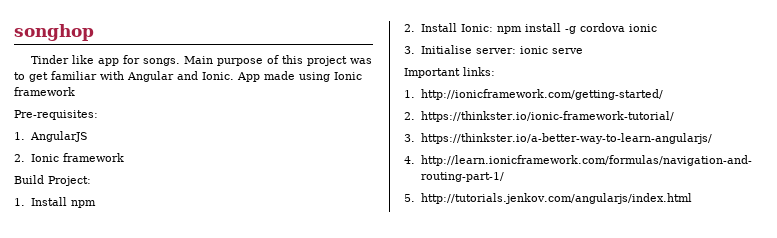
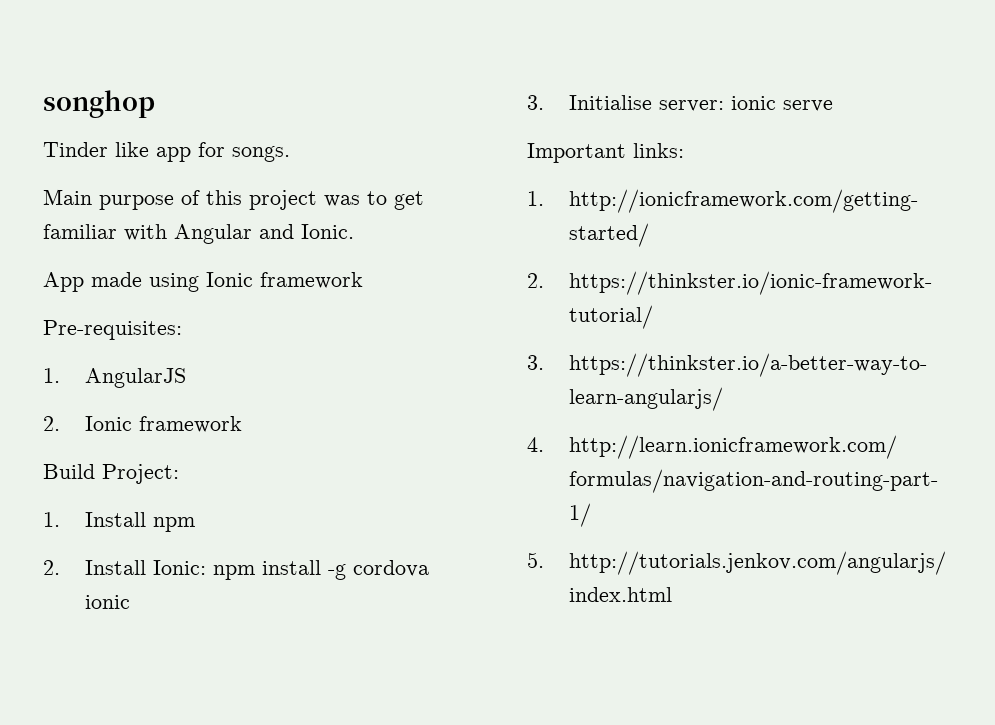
- Tinder like app for songs. Main purpose of this project was to get familiar with Angular and Ionic. App made using Ionic framework
+ Tinder like app for songs.
+ Main purpose of this project was to get familiar with Angular and Ionic.
+ App made using Ionic framework

